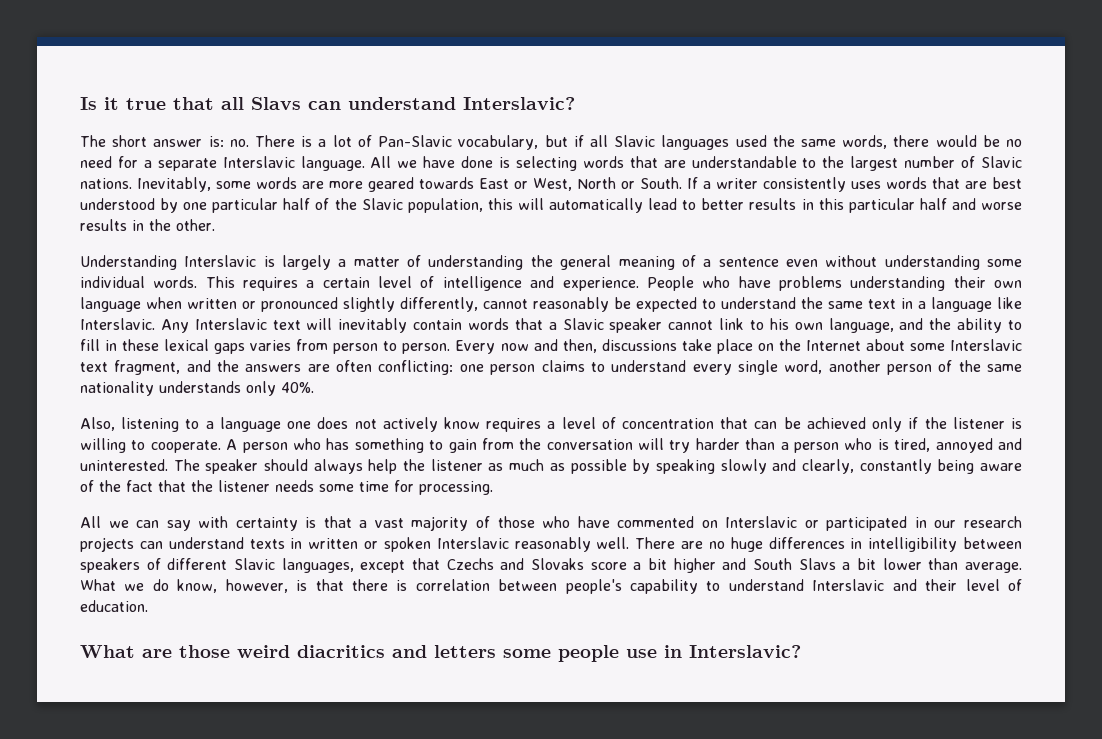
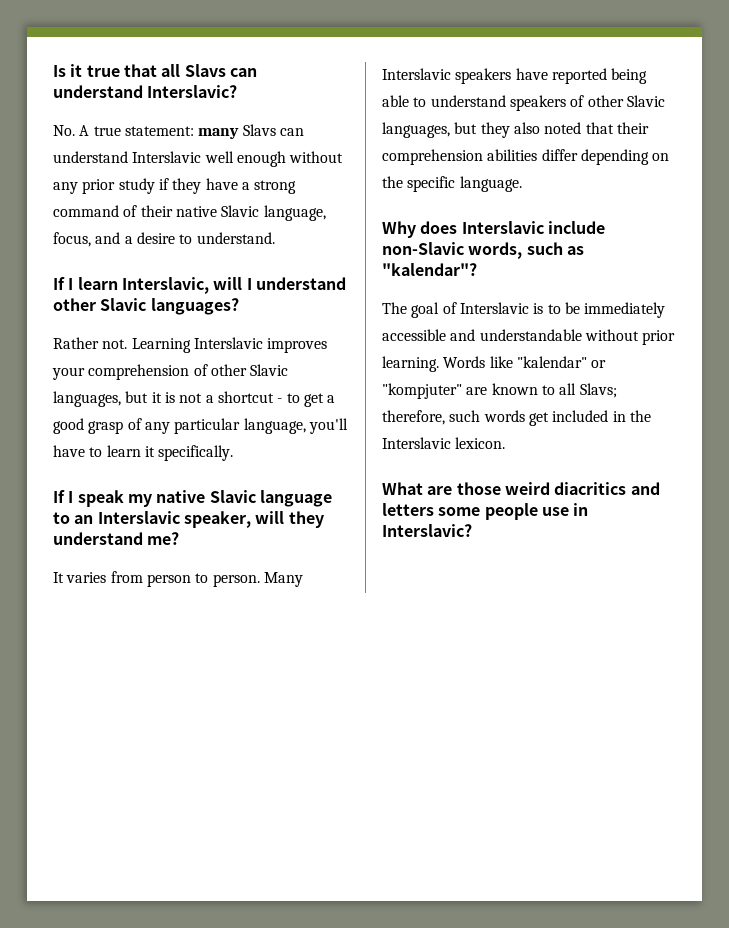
- The short answer is: no. There is a lot of Pan-Slavic vocabulary, but if all Slavic languages used the same words, there would be no need for a separate Interslavic language. All we have done is selecting words that are understandable to the largest number of Slavic nations. Inevitably, some words are more geared towards East or West, North or South. If a writer consistently uses words that are best understood by one particular half of the Slavic population, this will automatically lead to better results in this particular half and worse results in the other.
- Understanding Interslavic is largely a matter of understanding the general meaning of a sentence even without understanding some individual words. This requires a certain level of intelligence and experience. People who have problems understanding their own language when written or pronounced slightly differently, cannot reasonably be expected to understand the same text in a language like Interslavic. Any Interslavic text will inevitably contain words that a Slavic speaker cannot link to his own language, and the ability to fill in these lexical gaps varies from person to person.
+ No. A true statement: many Slavs can understand Interslavic well enough without any prior study if they have a strong command of their native Slavic language, focus, and a desire to understand.
+ If I learn Interslavic, will I understand other Slavic languages?
+ Rather not. Learning Interslavic improves your comprehension of other Slavic languages, but it is not a shortcut - to get a good grasp of any particular language, you'll have to learn it specifically.
+ If I speak my native Slavic language to an Interslavic speaker, will they understand me?
+ It varies from person to person.
- Every now and then, discussions take place on the Internet about some Interslavic text fragment, and the answers are often conflicting: one person claims to understand every single word, another person of the same nationality understands only 40%.
- Also, listening to a language one does not actively know requires a level of concentration that can be achieved only if the listener is willing to cooperate. A person who has something to gain from the conversation will try harder than a person who is tired, annoyed and uninterested. The speaker should always help the listener as much as possible by speaking slowly and clearly, constantly being aware of the fact that the listener needs some time for processing.
- All we can say with certainty is that a vast majority of those who have commented on Interslavic or participated in our research projects can understand texts in written or spoken Interslavic reasonably well. There are no huge differences in intelligibility between speakers of different Slavic languages, except that Czechs and Slovaks score a bit higher and South Slavs a bit lower than average. What we do know, however, is that there is correlation between people's capability to understand Interslavic and their level of education.
+ Many Interslavic speakers have reported being able to understand speakers of other Slavic languages, but they also noted that their comprehension abilities differ depending on the specific language.
+ Why does Interslavic include non-Slavic words, such as "kalendar"?
+ The goal of Interslavic is to be immediately accessible and understandable without prior learning. Words like "kalendar" or "kompjuter" are known to all Slavs; therefore, such words get included in the Interslavic lexicon.

